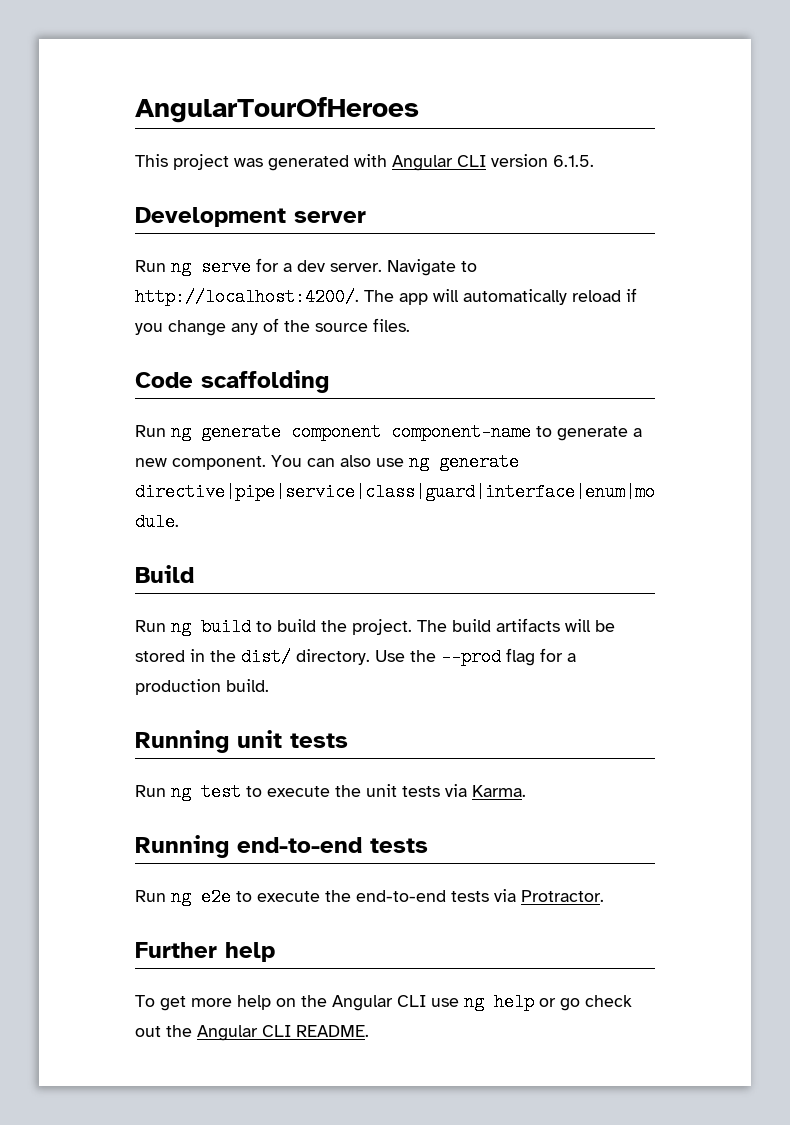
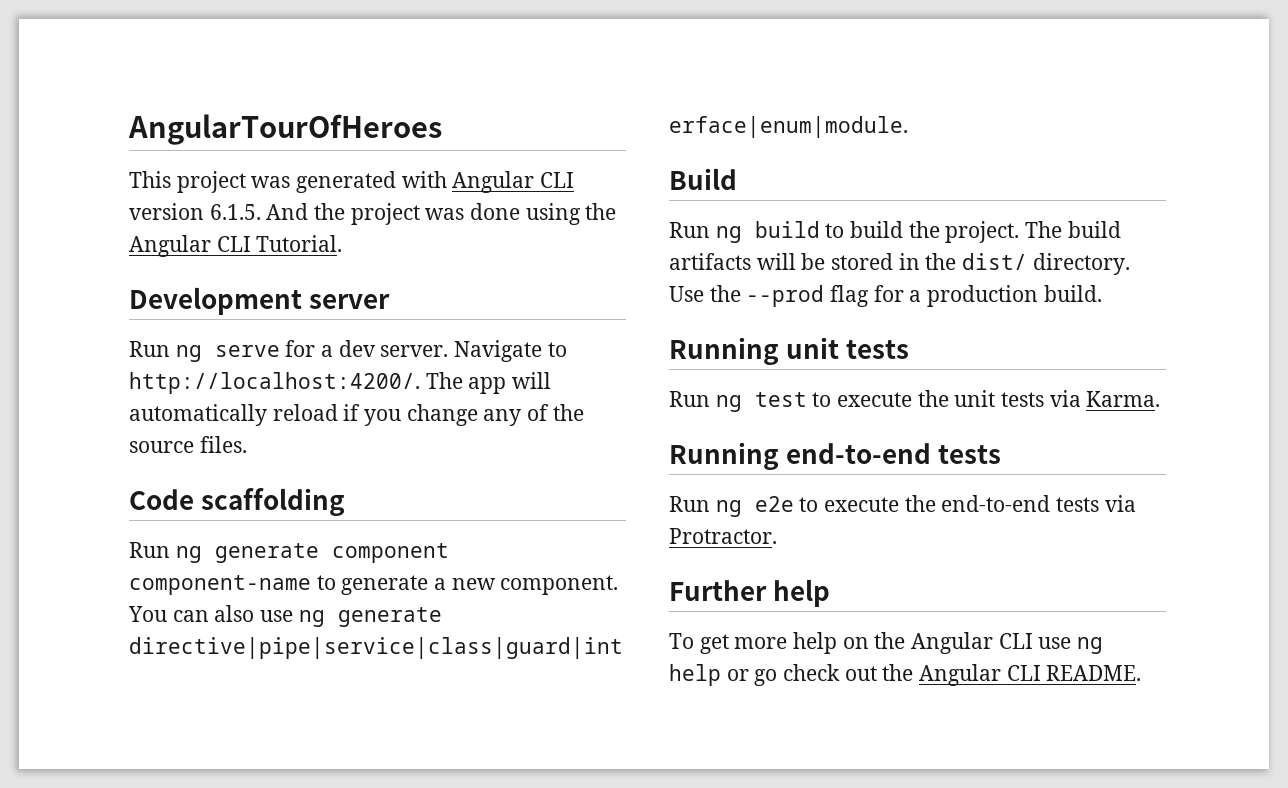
- This project was generated with Angular CLI version 6.1.5.
+ This project was generated with Angular CLI version 6.1.5. And the project was done using the Angular CLI Tutorial.

